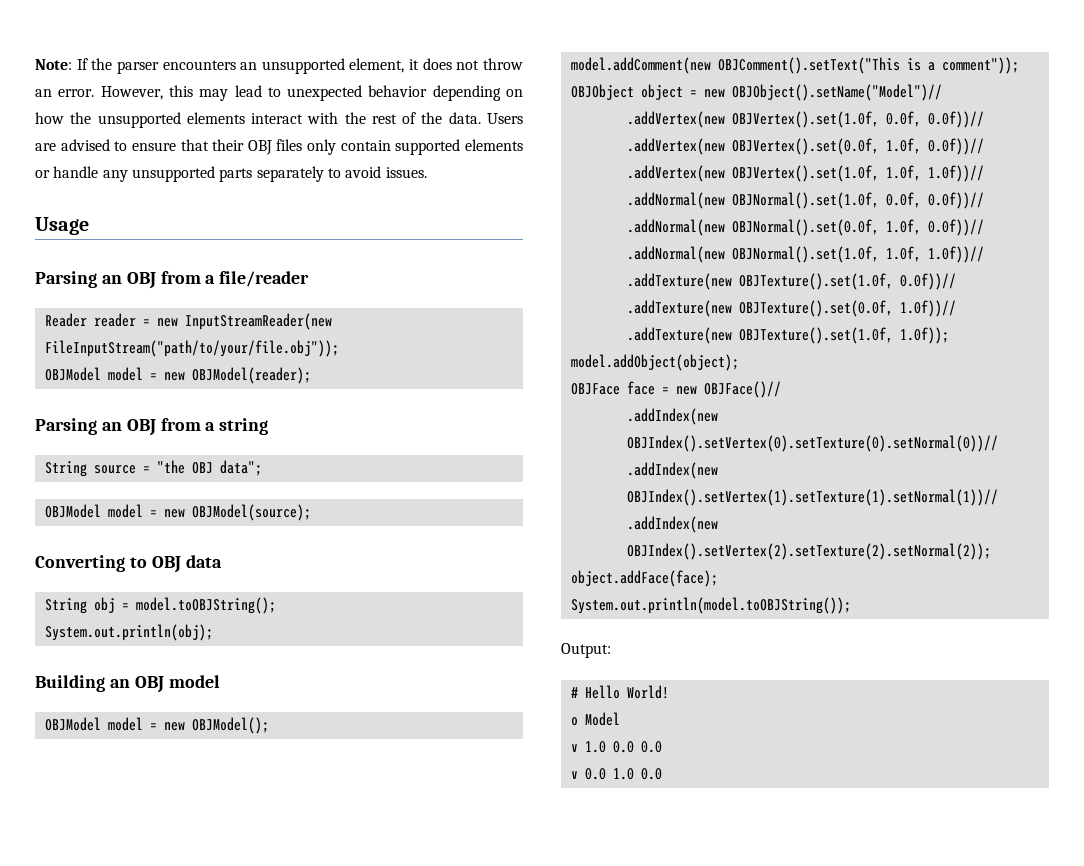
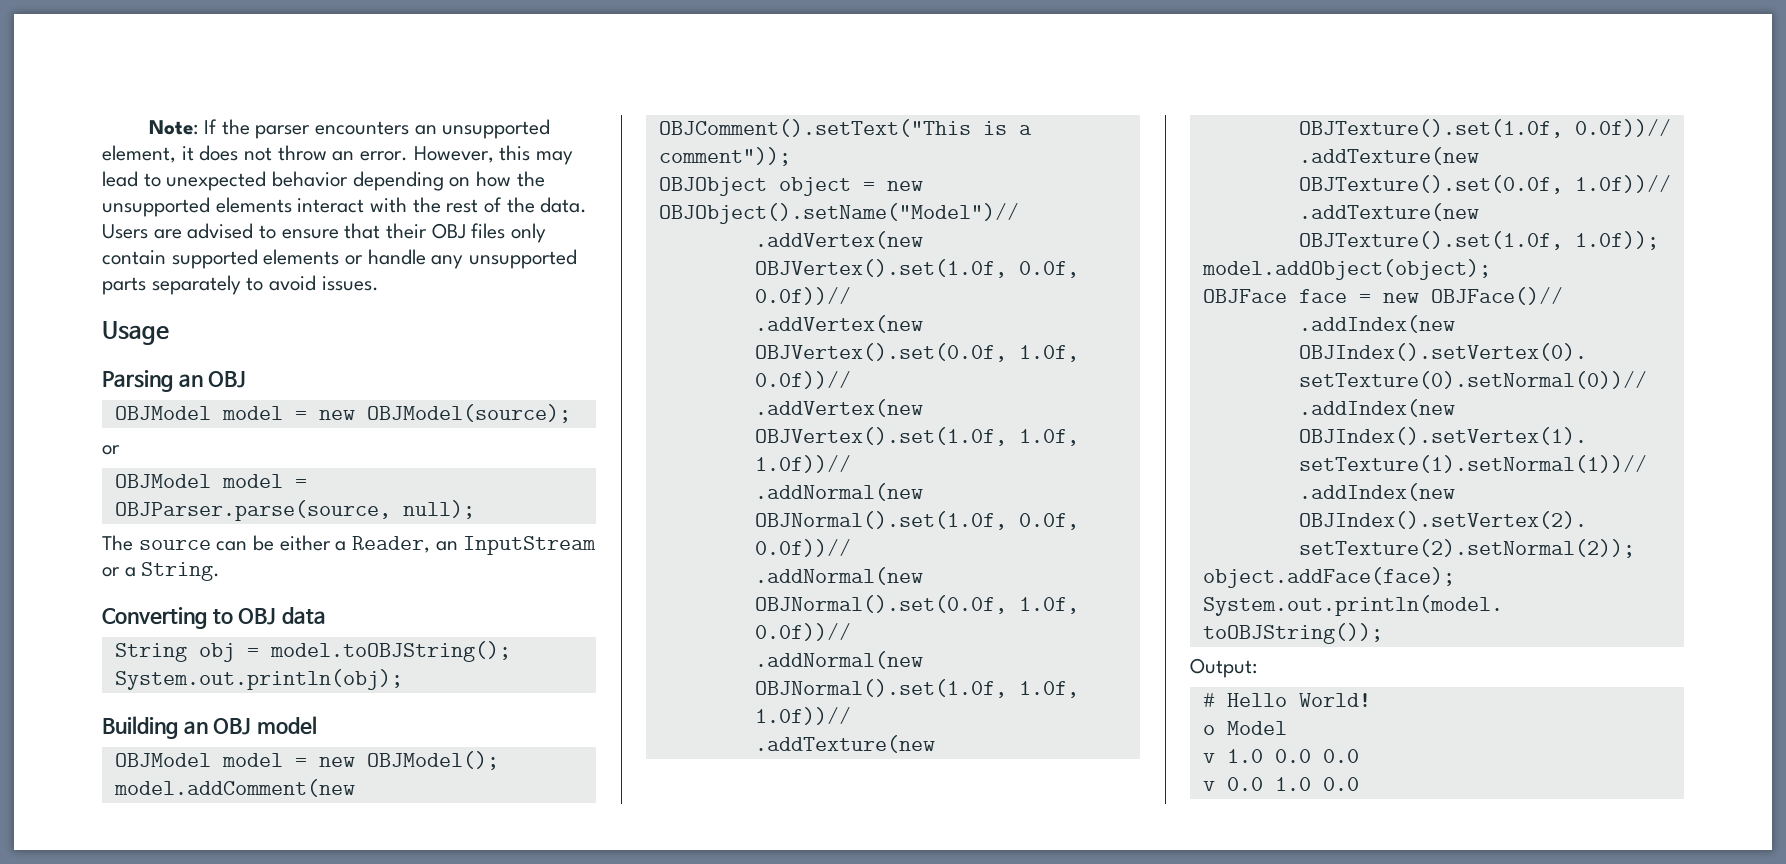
- Parsing an OBJ from a file/reader
- Reader reader = new InputStreamReader(new FileInputStream("path/to/your/file.obj"));
- OBJModel model = new OBJModel(reader);
- Parsing an OBJ from a string
- String source = "the OBJ data";
+ Parsing an OBJ
  OBJModel model = new OBJModel(source);
+ or
+ OBJModel model = OBJParser.parse(source, null);
+ The source can be either a Reader, an InputStream or a String.

